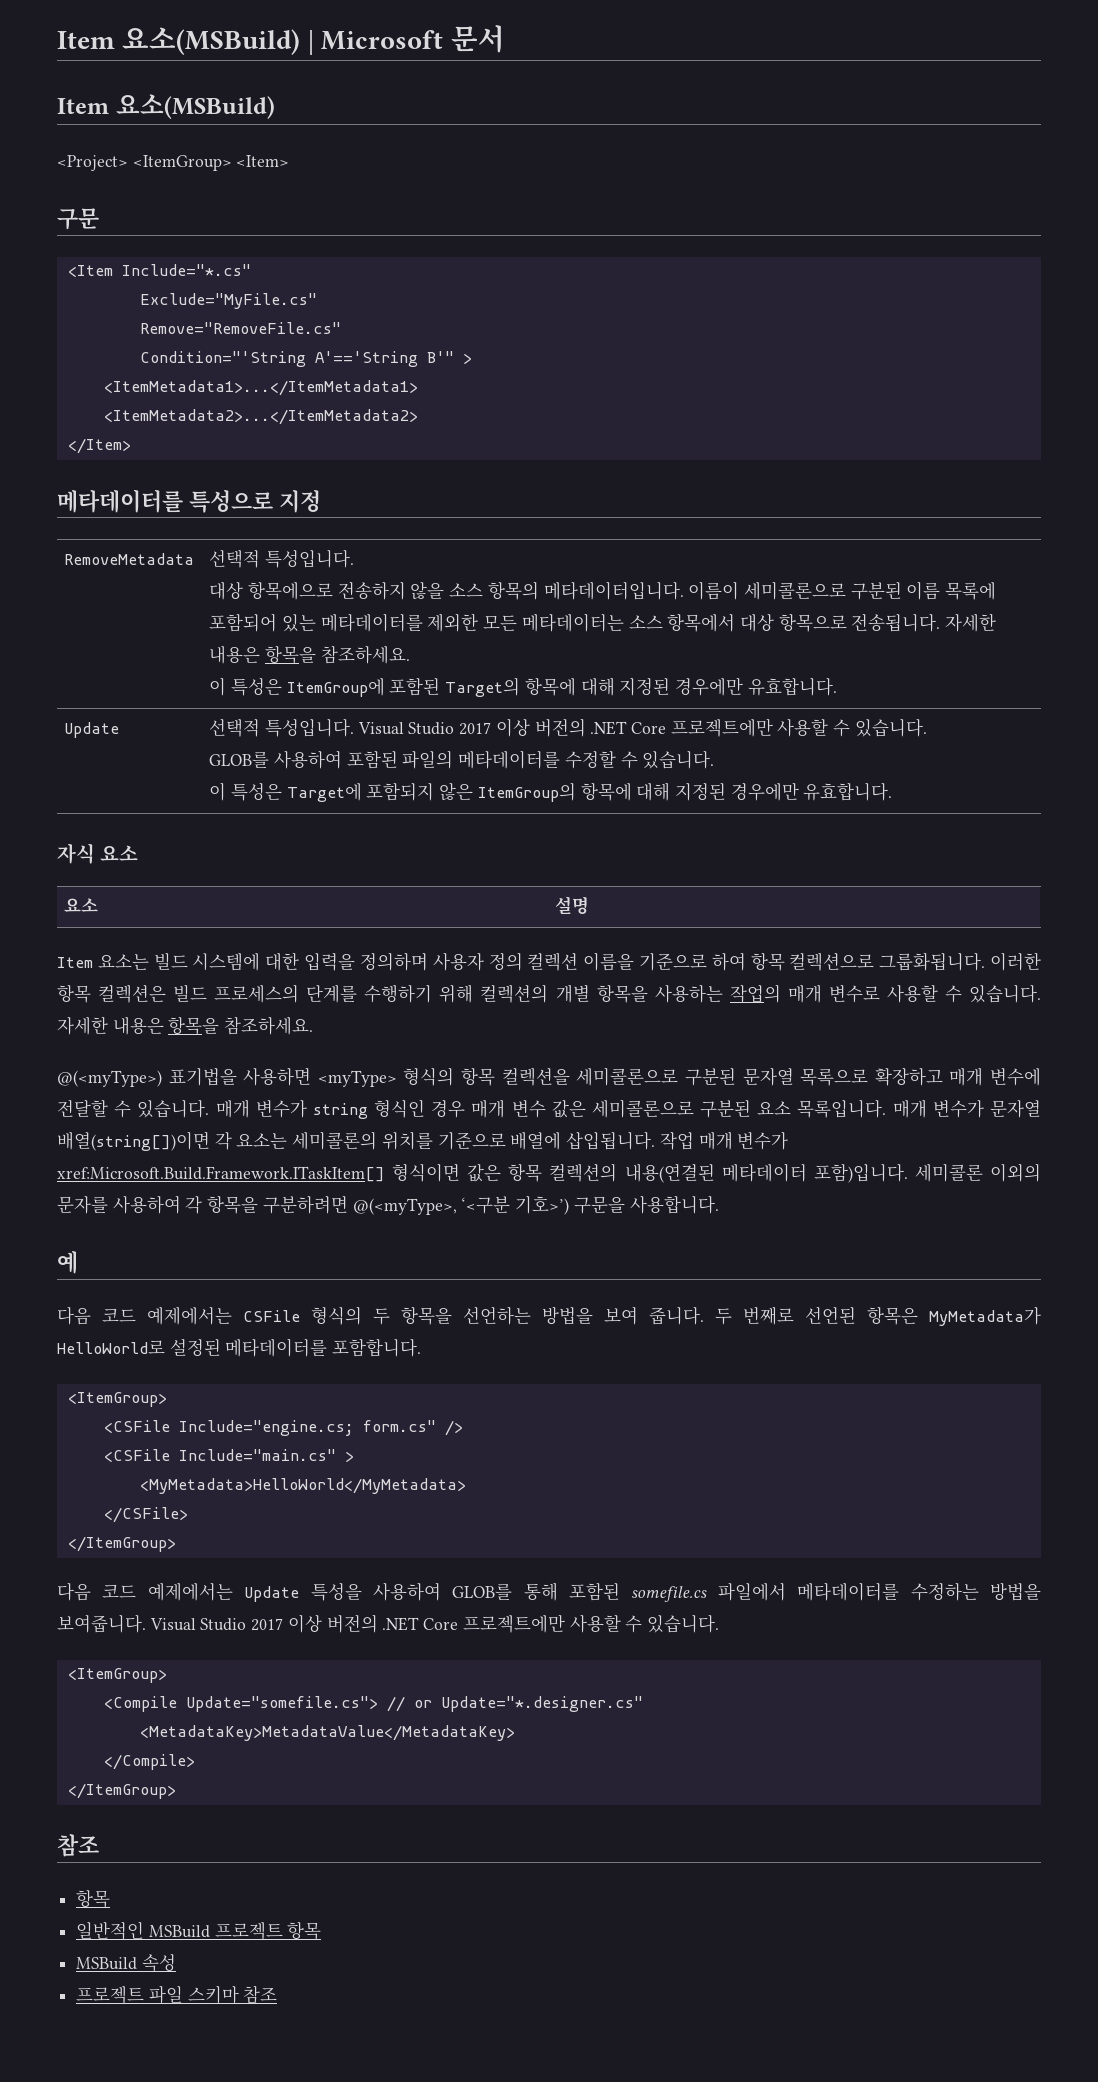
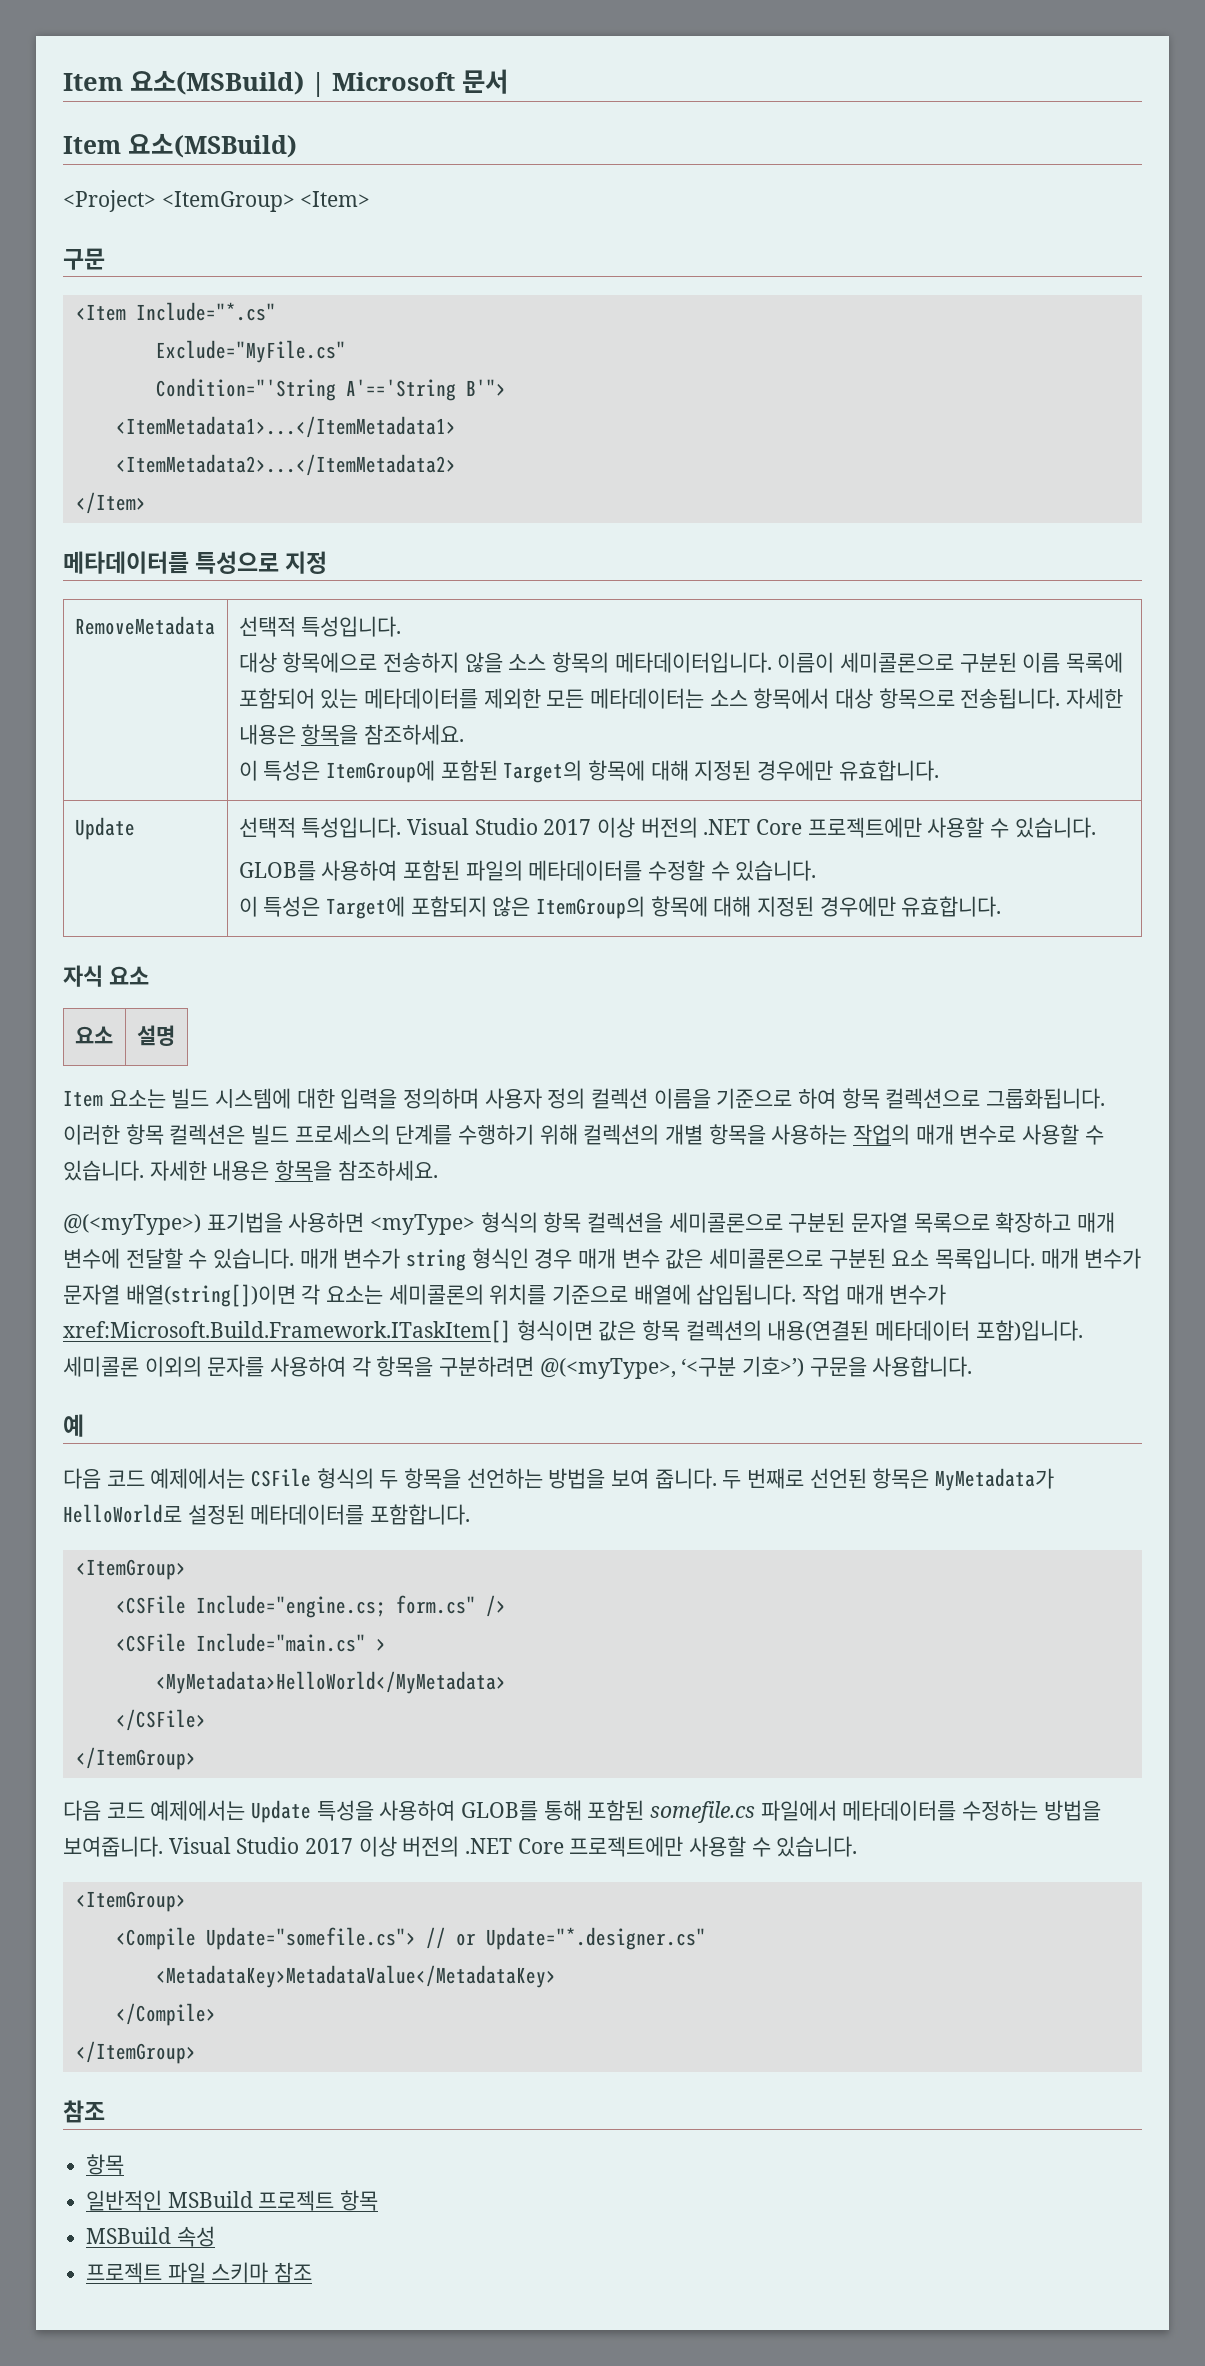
- Remove="RemoveFile.cs"
- Condition="'String A'=='String B'" >
+ Condition="'String A'=='String B'">

